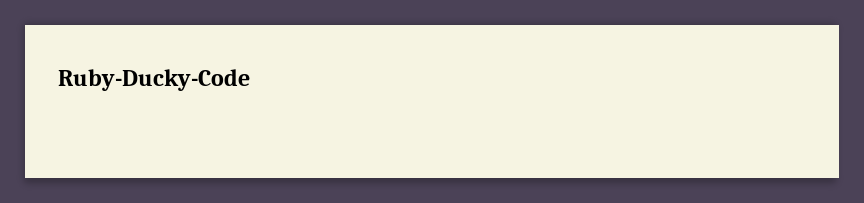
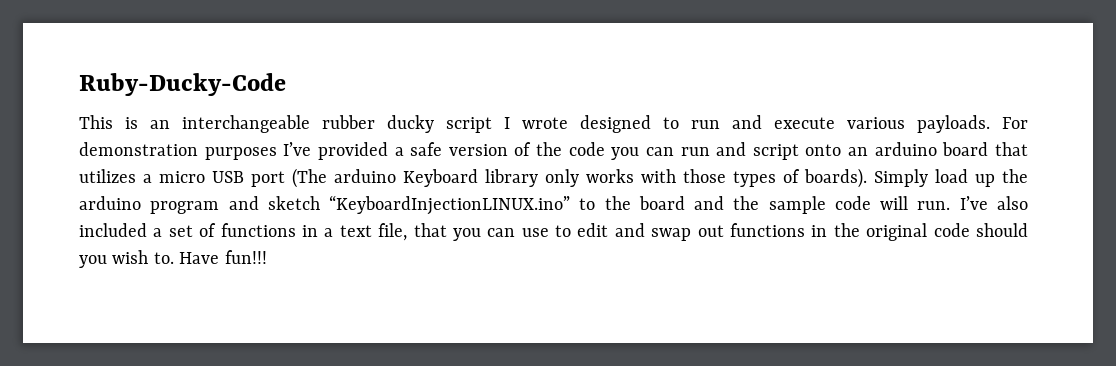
+ This is an interchangeable rubber ducky script I wrote designed to run and execute various payloads. For demonstration purposes I’ve provided a safe version of the code you can run and script onto an arduino board that utilizes a micro USB port (The arduino Keyboard library only works with those types of boards). Simply load up the arduino program and sketch “KeyboardInjectionLINUX.ino” to the board and the sample code will run. I’ve also included a set of functions in a text file, that you can use to edit and swap out functions in the original code should you wish to. Have fun!!!

